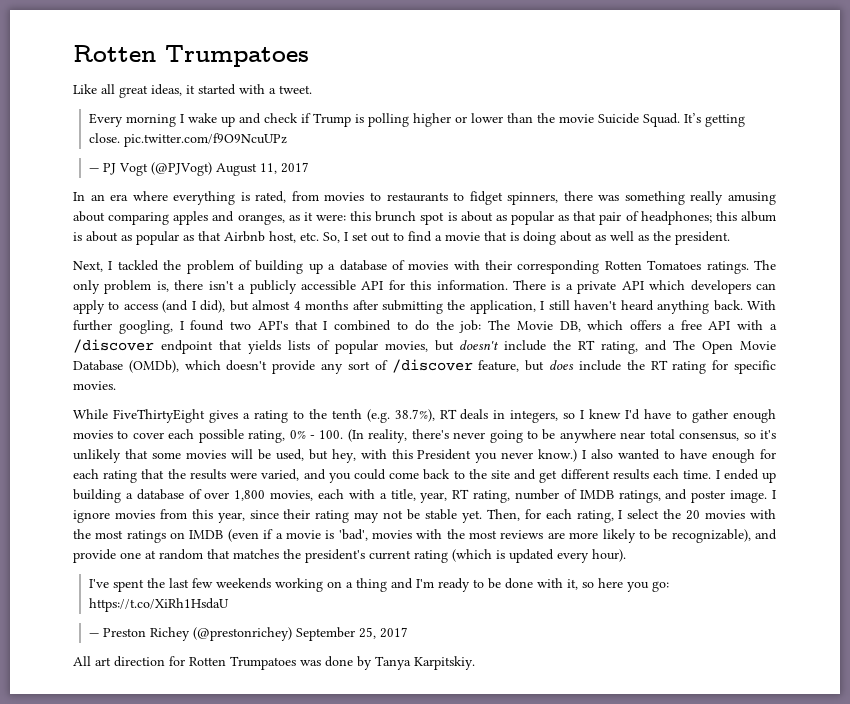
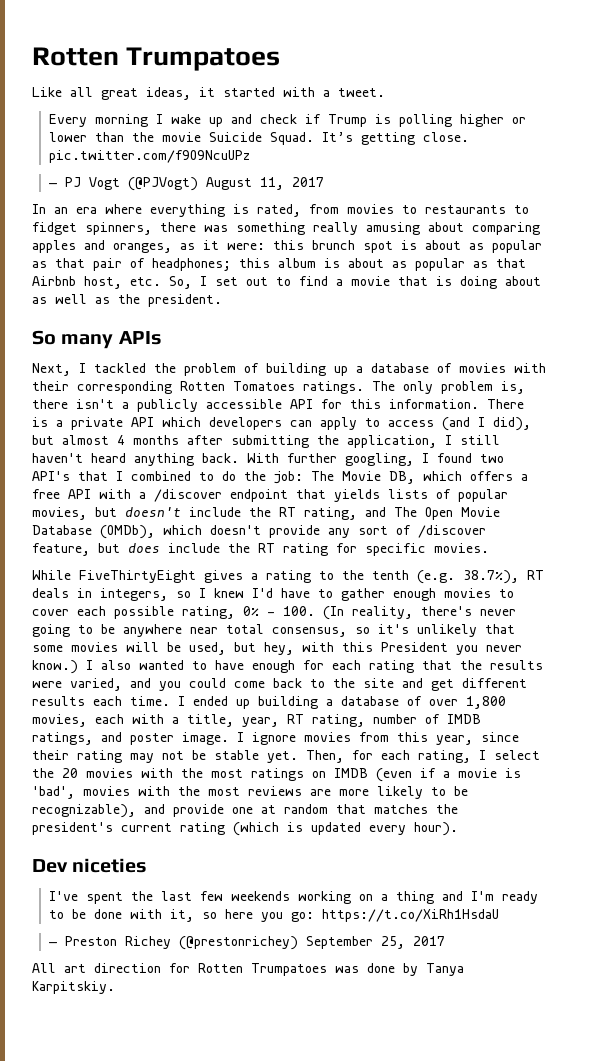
+ So many APIs
+ Dev niceties

